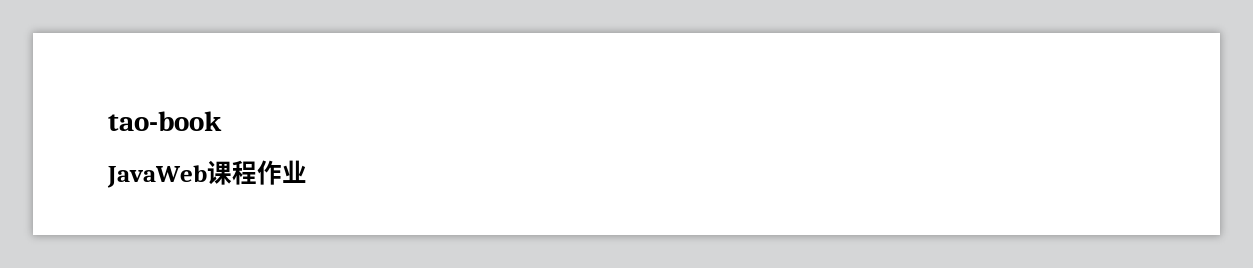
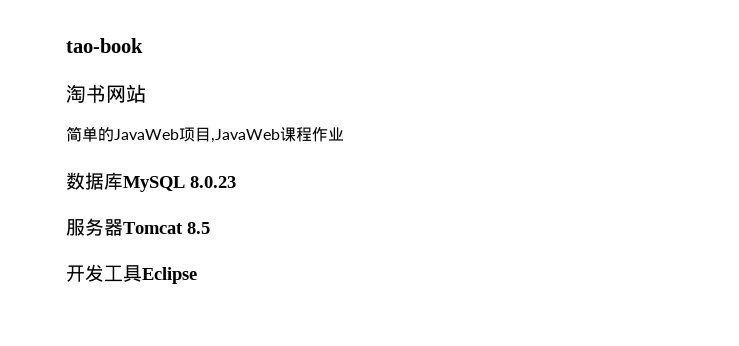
- JavaWeb课程作业
+ 淘书网站
+ 简单的JavaWeb项目,JavaWeb课程作业
+ 数据库MySQL 8.0.23
+ 服务器Tomcat 8.5
+ 开发工具Eclipse

